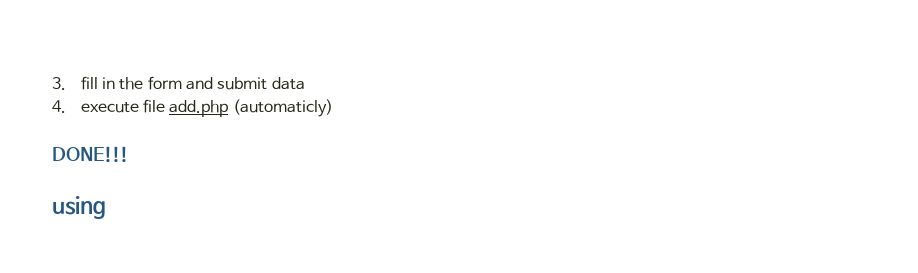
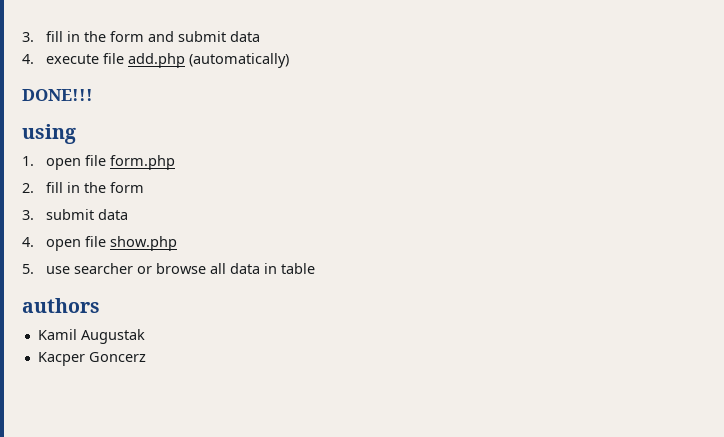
- 4. execute file add.php (automaticly)
+ 4. execute file add.php (automatically)
+ 1. open file form.php
+ 2. fill in the form
+ 3. submit data
+ 4. open file show.php
+ 5. use searcher or browse all data in table
+ authors
+ Kamil Augustak
+ Kacper Goncerz

